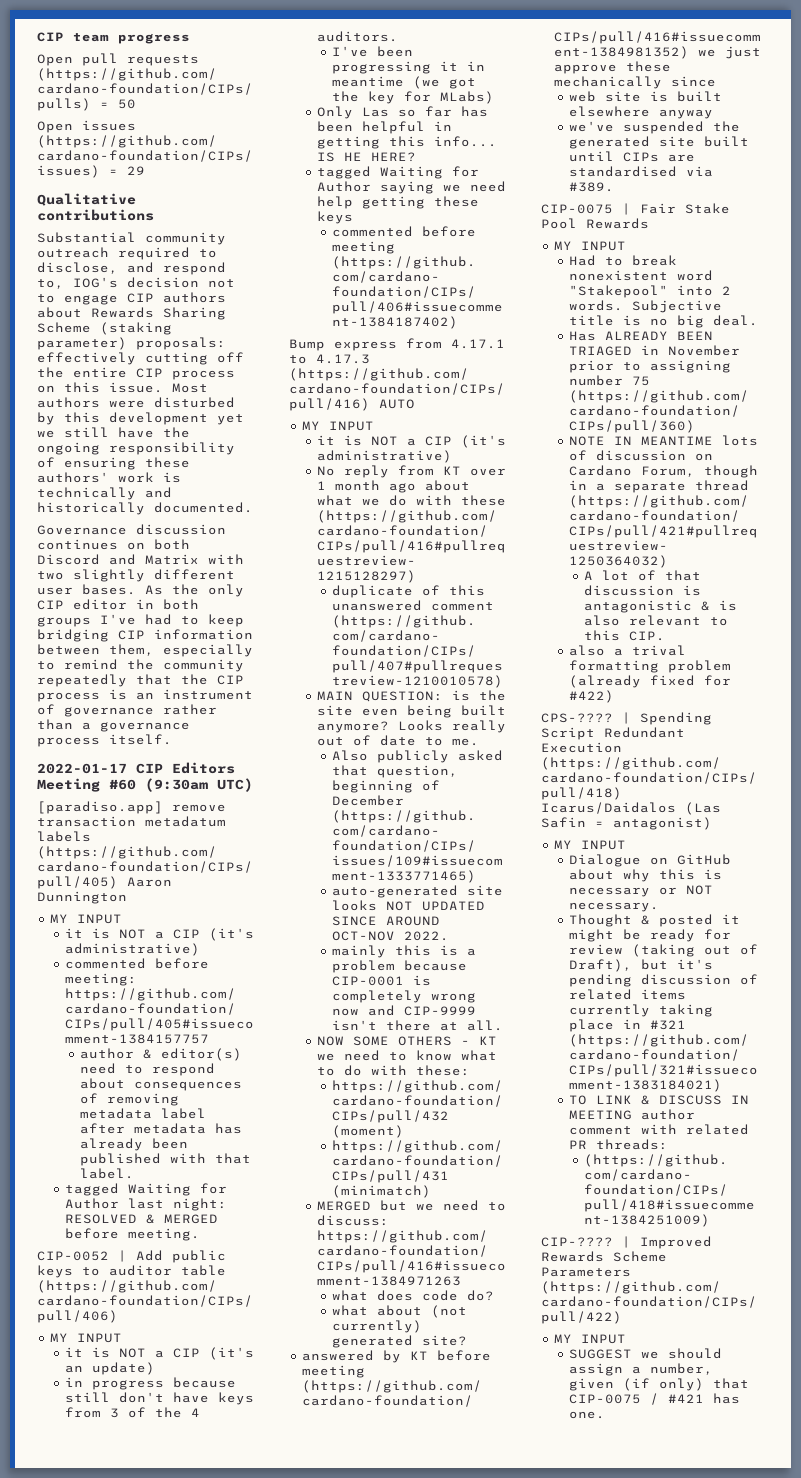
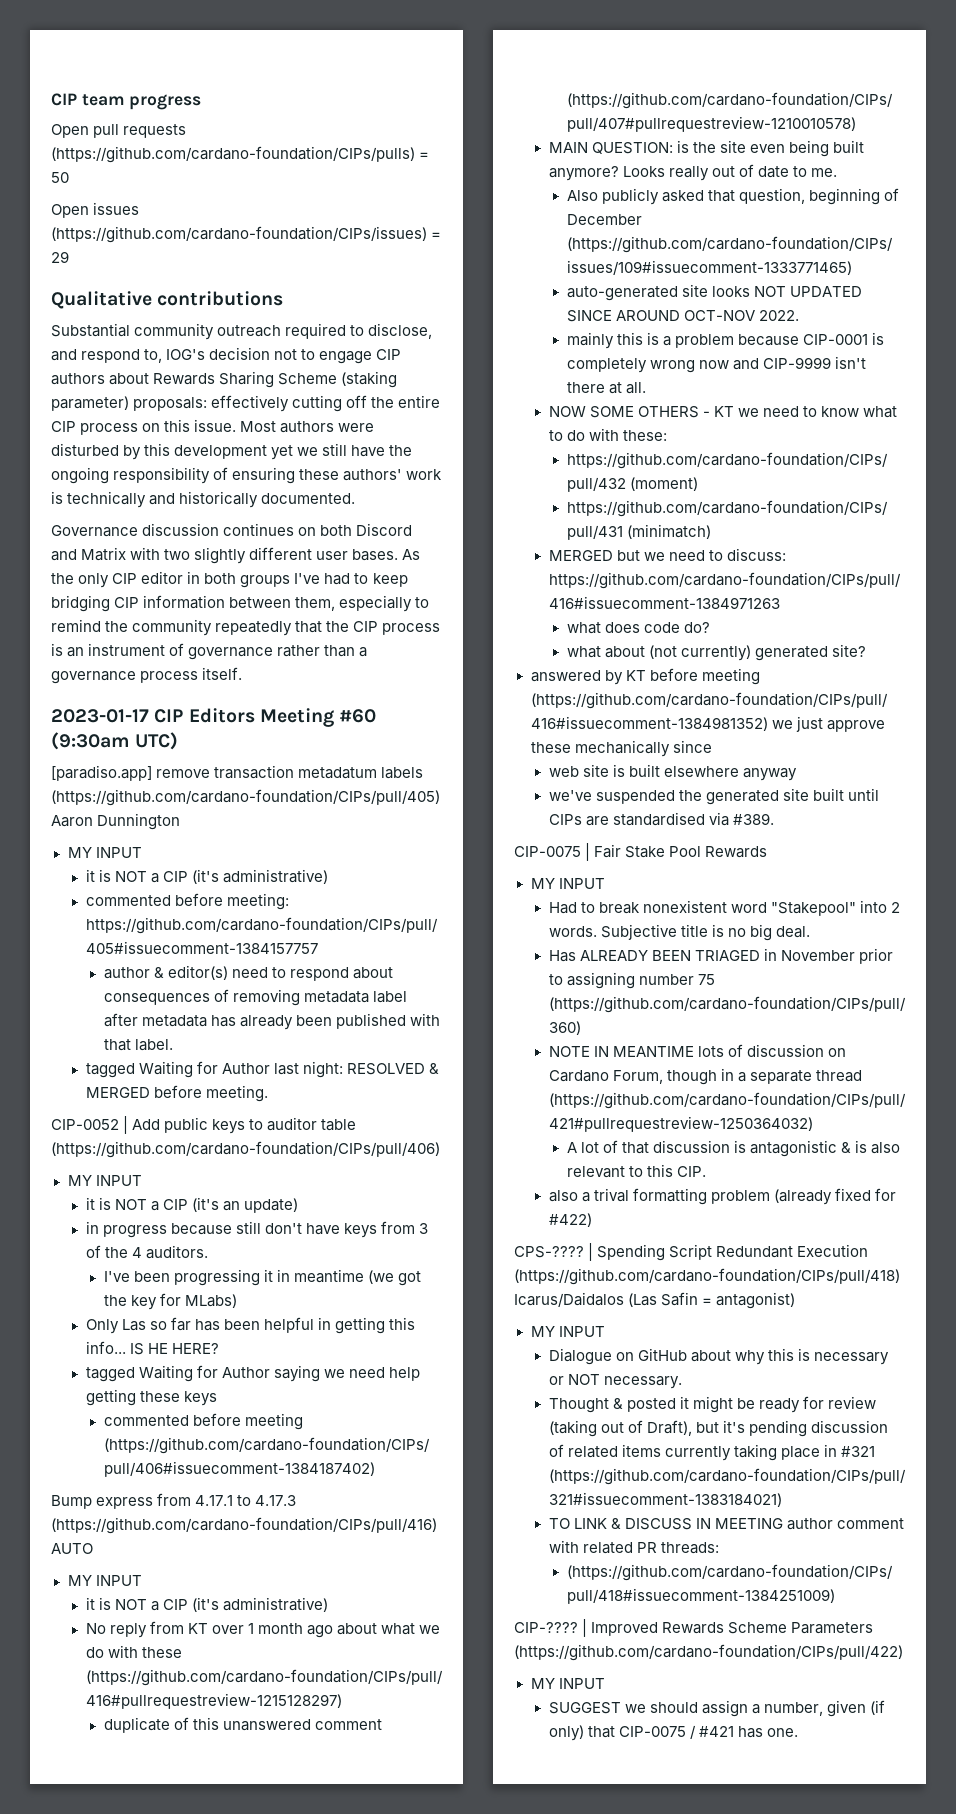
- 2022-01-17 CIP Editors Meeting #60 (9:30am UTC)
+ 2023-01-17 CIP Editors Meeting #60 (9:30am UTC)

